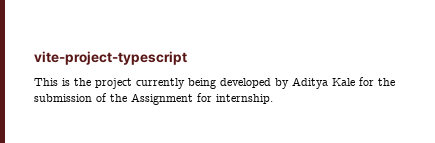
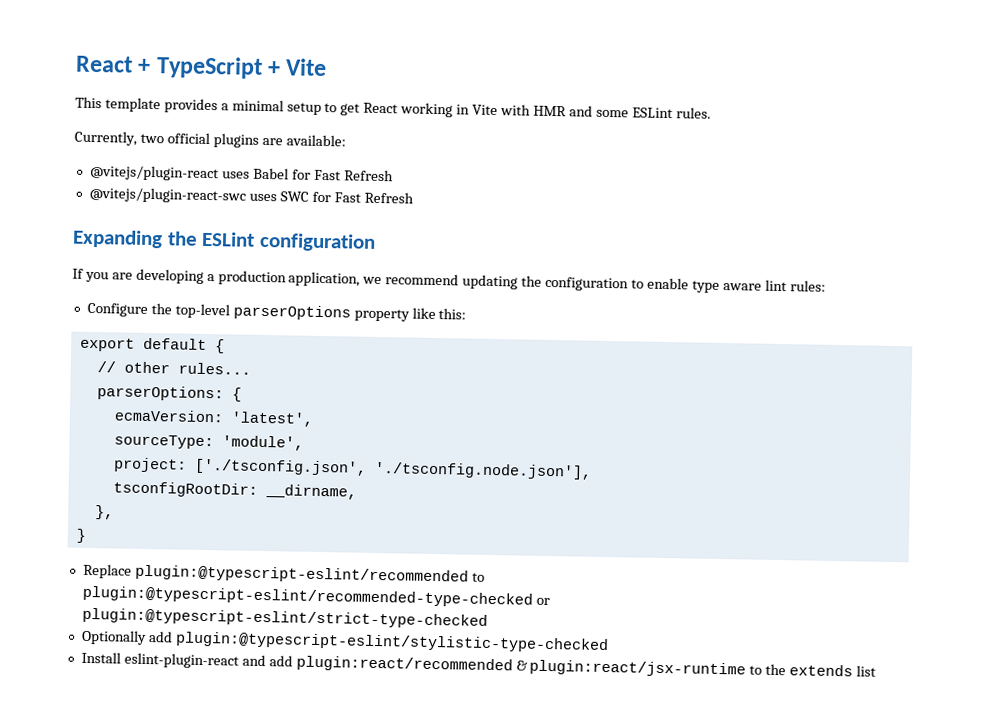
- vite-project-typescript
- This is the project currently being developed by Aditya Kale for the submission of the Assignment for internship.
+ React + TypeScript + Vite
+ This template provides a minimal setup to get React working in Vite with HMR and some ESLint rules.
+ Currently, two official plugins are available:
+ @vitejs/plugin-react uses Babel for Fast Refresh
+ @vitejs/plugin-react-swc uses SWC for Fast Refresh
+ Expanding the ESLint configuration
+ If you are developing a production application, we recommend updating the configuration to enable type aware lint rules:
+ Configure the top-level parserOptions property like this:
+ export default {
+ // other rules...
+ parserOptions: {
+ ecmaVersion: 'latest',
+ sourceType: 'module',
+ project: ['./tsconfig.json', './tsconfig.node.json'],
+ tsconfigRootDir: __dirname,
+ },
+ }
+ Replace plugin:@typescript-eslint/recommended to plugin:@typescript-eslint/recommended-type-checked or plugin:@typescript-eslint/strict-type-checked
+ Optionally add plugin:@typescript-eslint/stylistic-type-checked
+ Install eslint-plugin-react and add plugin:react/recommended & plugin:react/jsx-runtime to the extends list

